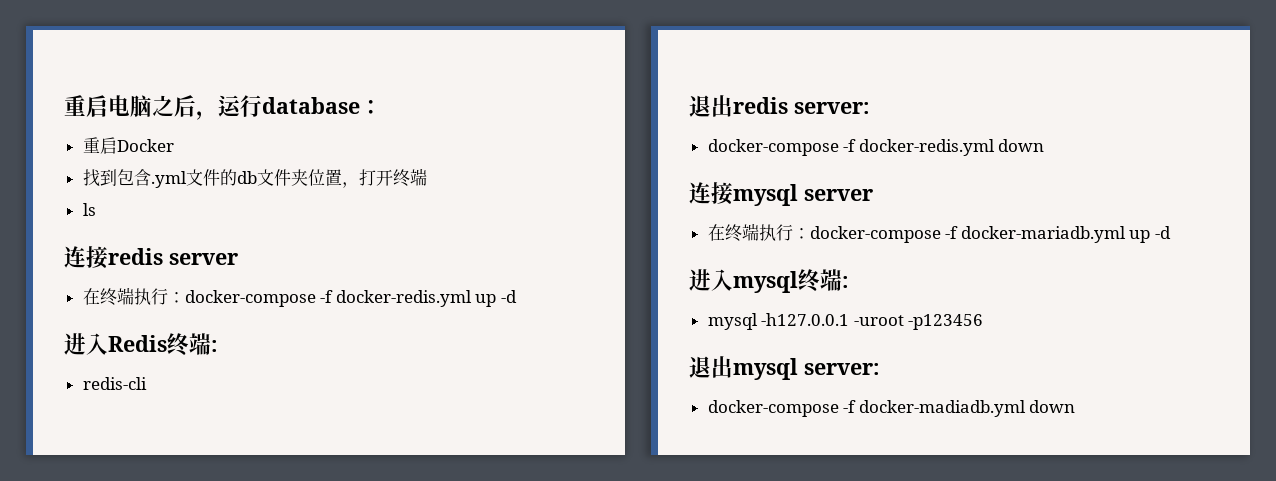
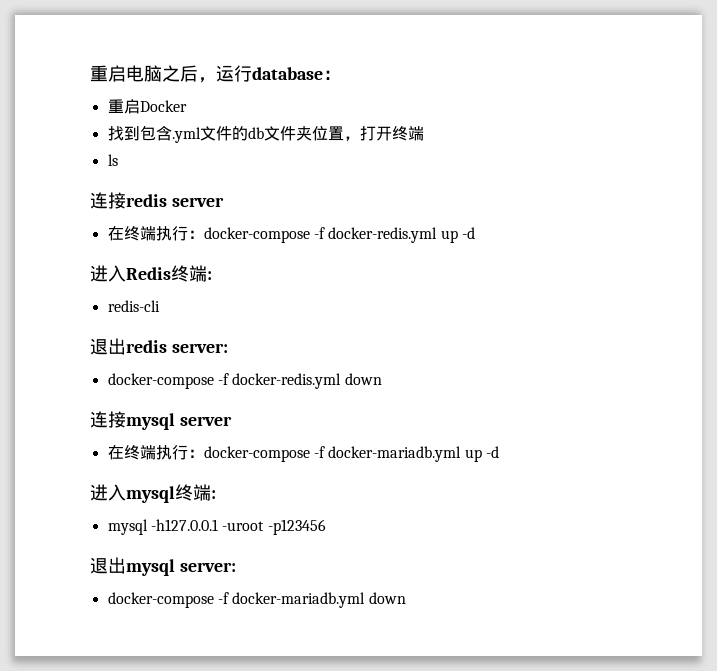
- docker-compose -f docker-madiadb.yml down
+ docker-compose -f docker-mariadb.yml down

